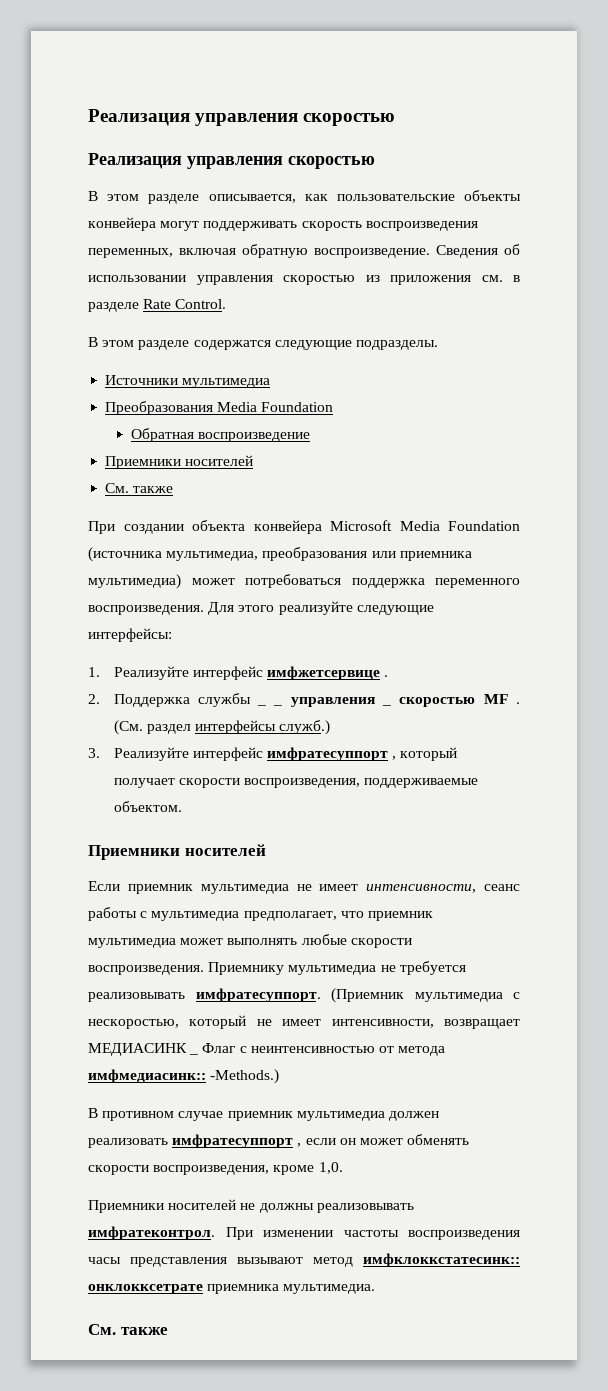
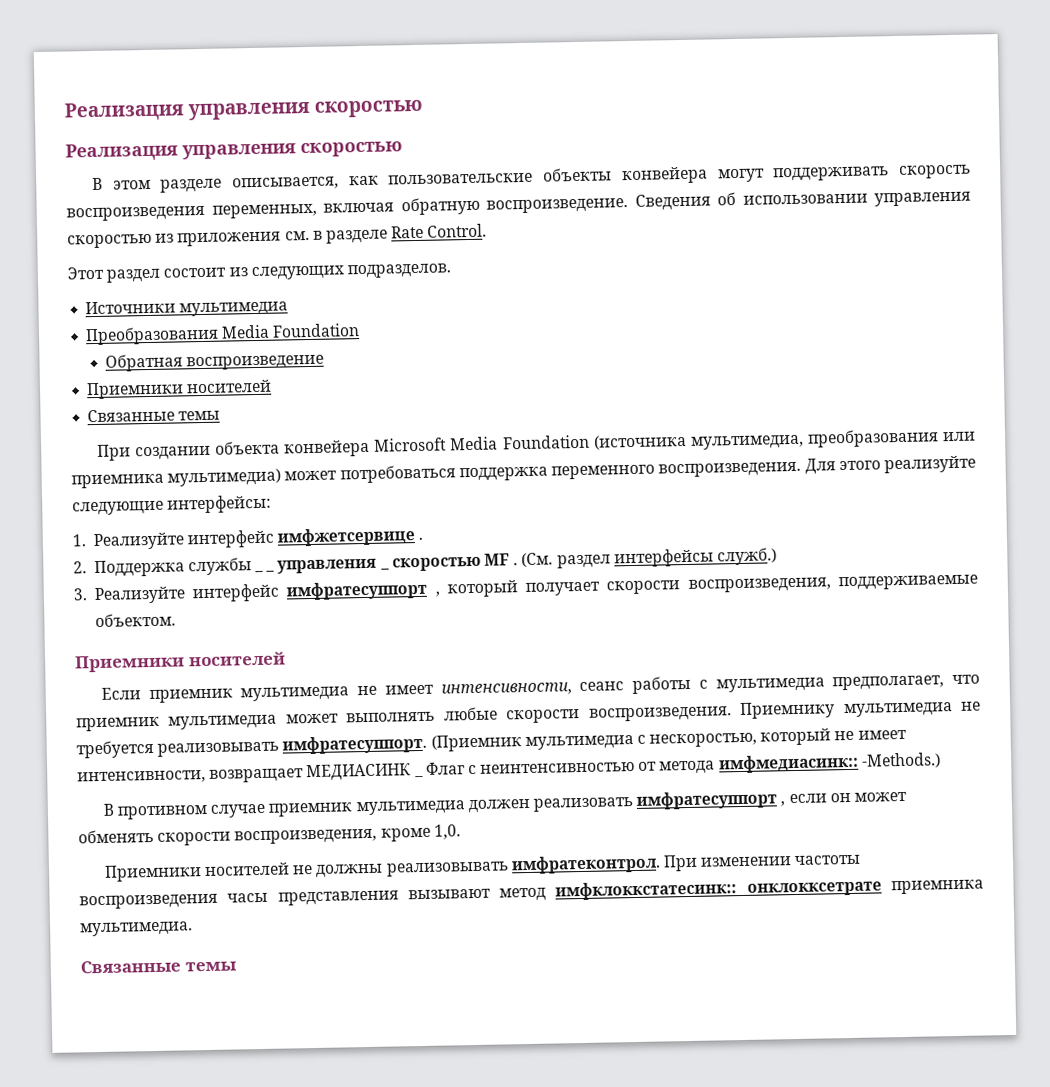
- В этом разделе содержатся следующие подразделы.
+ Этот раздел состоит из следующих подразделов.
  Обратная воспроизведение
  Приемники носителей
- См. также
+ Связанные темы
  При изменении частоты воспроизведения часы представления вызывают метод имфклоккстатесинк:: онклокксетрате приемника мультимедиа.
- См. также
+ Связанные темы

